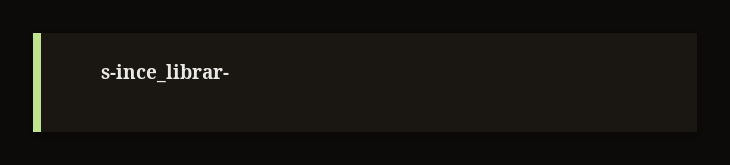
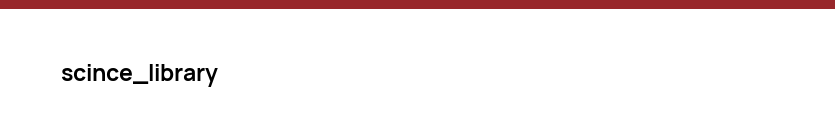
- s-ince_librar-
+ scince_library

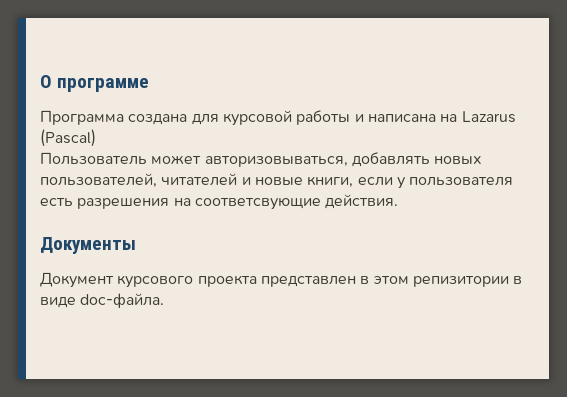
- scince_library
+ О программе
+ Программа создана для курсовой работы и написана на Lazarus (Pascal)
+ Пользователь может авторизовываться, добавлять новых пользователей, читателей и новые книги, если у пользователя есть разрешения на соответсвующие действия.
+ Документы
+ Документ курсового проекта представлен в этом репизитории в виде doc-файла.

